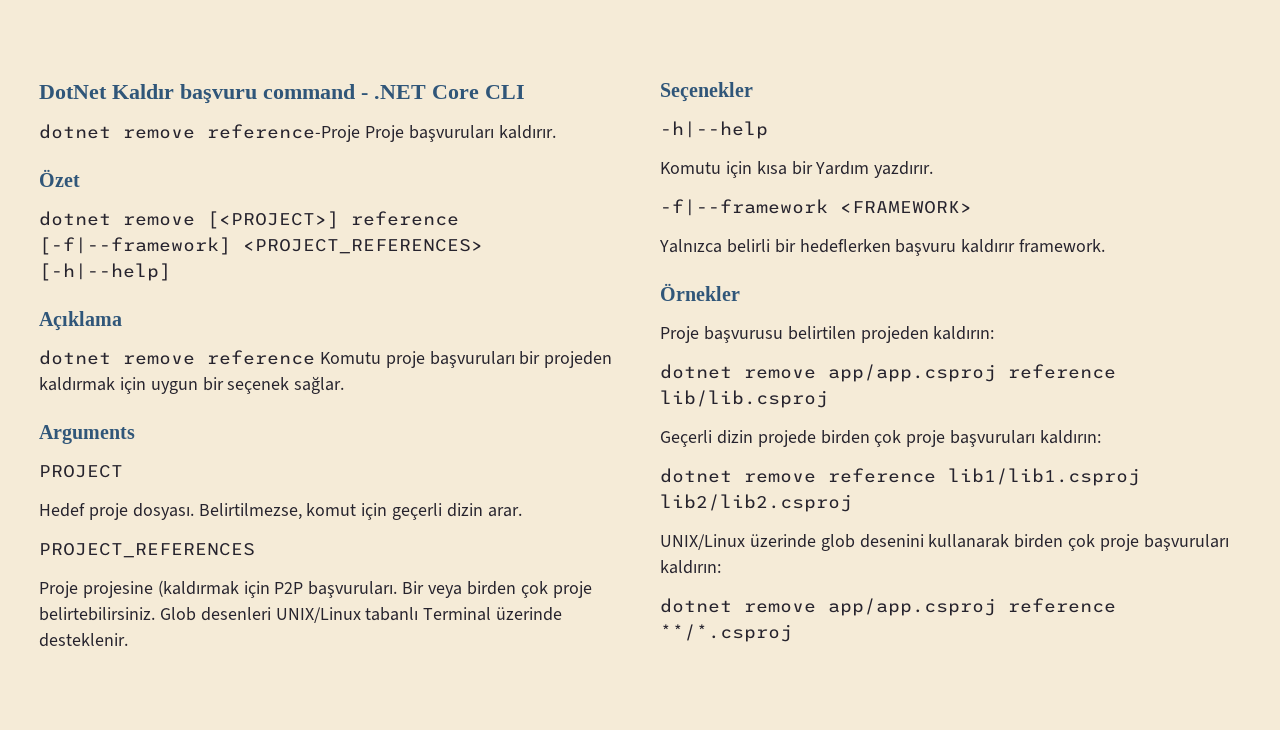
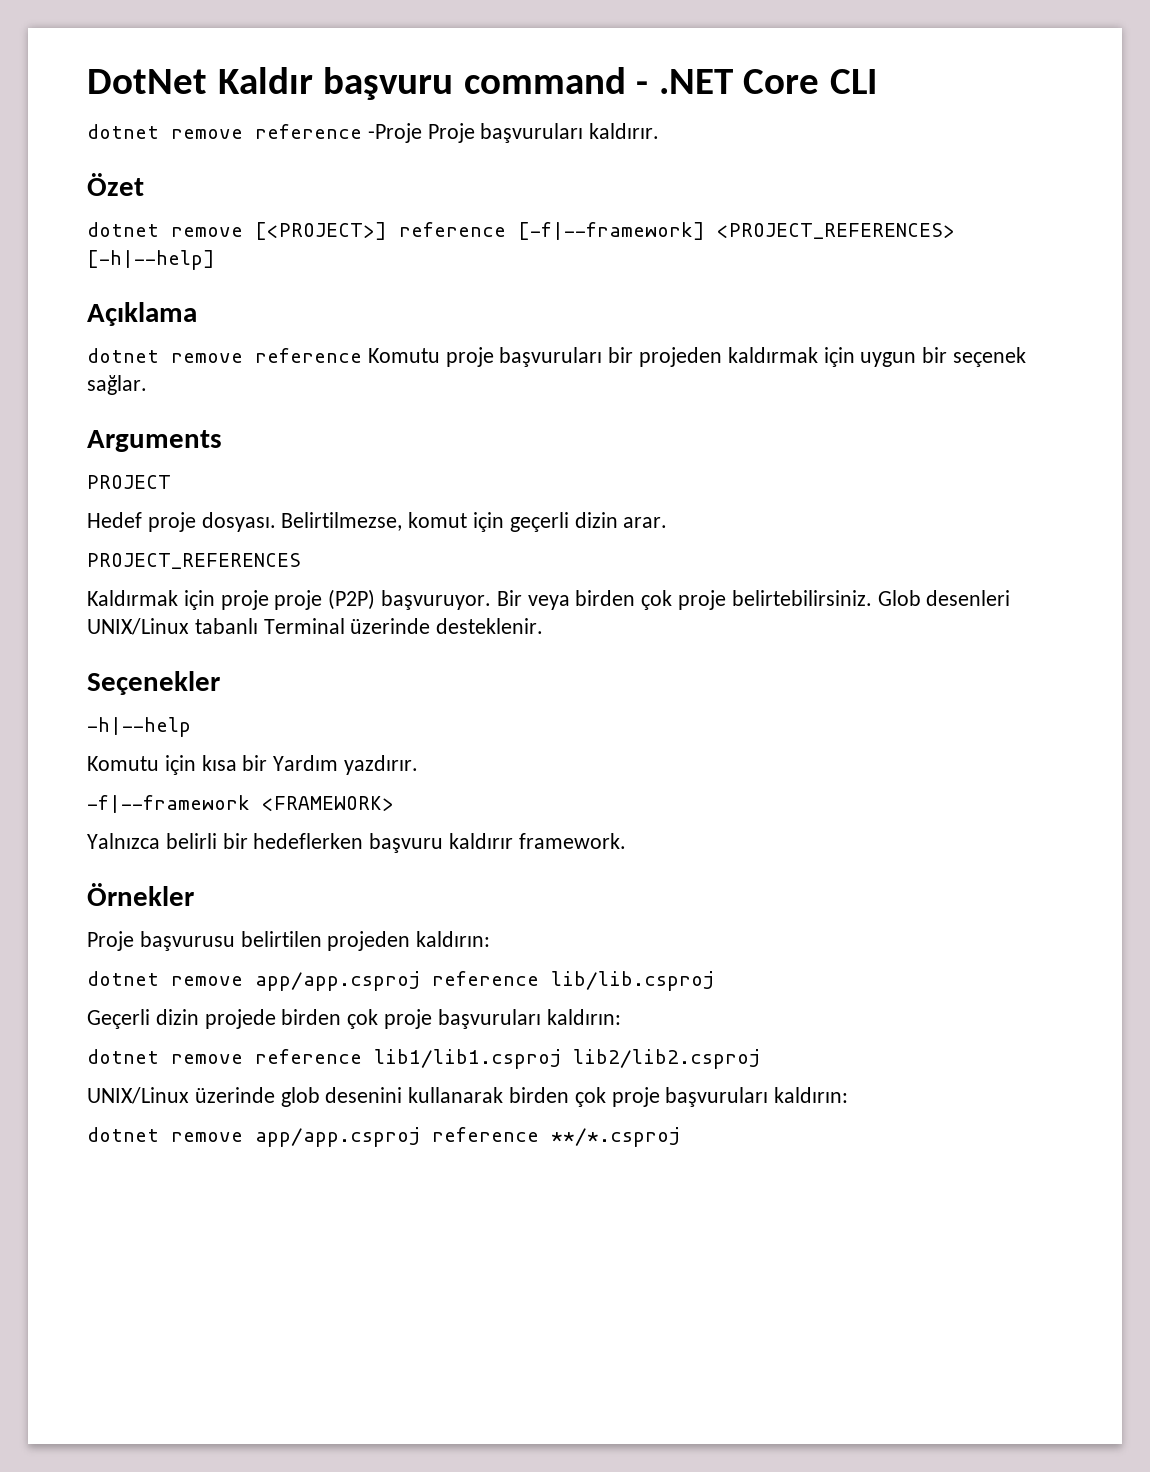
- dotnet remove reference-Proje Proje başvuruları kaldırır.
+ dotnet remove reference -Proje Proje başvuruları kaldırır.
- Proje projesine (kaldırmak için P2P başvuruları.
+ Kaldırmak için proje proje (P2P) başvuruyor.

